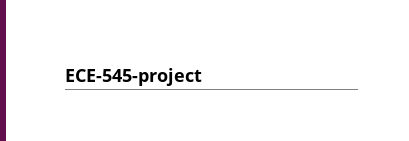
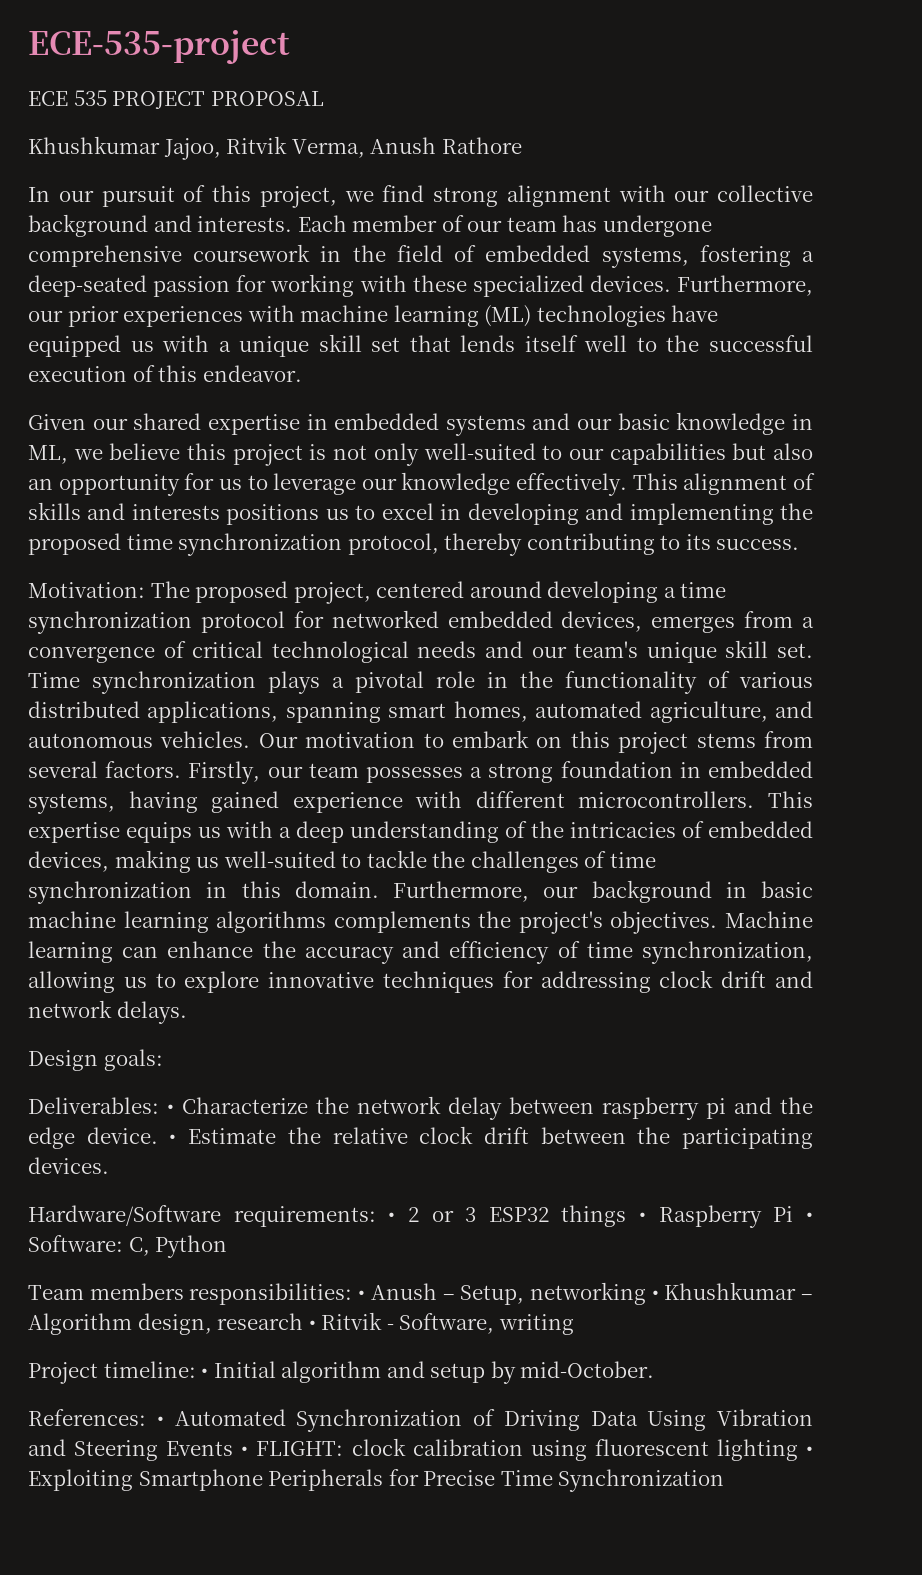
- ECE-545-project
+ ECE-535-project
+ ECE 535 PROJECT PROPOSAL
+ Khushkumar Jajoo, Ritvik Verma, Anush Rathore
+ In our pursuit of this project, we find strong alignment with our collective background and interests. Each member of our team has undergone comprehensive coursework in the field of embedded systems, fostering a deep-seated passion for working with these specialized devices. Furthermore, our prior experiences with machine learning (ML) technologies have equipped us with a unique skill set that lends itself well to the successful execution of this endeavor.
+ Given our shared expertise in embedded systems and our basic knowledge in ML, we believe this project is not only well-suited to our capabilities but also an opportunity for us to leverage our knowledge effectively. This alignment of skills and interests positions us to excel in developing and implementing the proposed time synchronization protocol, thereby contributing to its success.
+ Motivation: The proposed project, centered around developing a time synchronization protocol for networked embedded devices, emerges from a convergence of critical technological needs and our team's unique skill set. Time synchronization plays a pivotal role in the functionality of various distributed applications, spanning smart homes, automated agriculture, and autonomous vehicles. Our motivation to embark on this project stems from several factors. Firstly, our team possesses a strong foundation in embedded systems, having gained experience with different microcontrollers. This expertise equips us with a deep understanding of the intricacies of embedded devices, making us well-suited to tackle the challenges of time synchronization in this domain. Furthermore, our background in basic machine learning algorithms complements the project's objectives. Machine learning can enhance the accuracy and efficiency of time synchronization, allowing us to explore innovative techniques for addressing clock drift and network delays.
+ Design goals:
+ Deliverables: • Characterize the network delay between raspberry pi and the edge device. • Estimate the relative clock drift between the participating devices.
+ Hardware/Software requirements: • 2 or 3 ESP32 things • Raspberry Pi • Software: C, Python
+ Team members responsibilities: • Anush – Setup, networking • Khushkumar – Algorithm design, research • Ritvik - Software, writing
+ Project timeline: • Initial algorithm and setup by mid-October.
+ References: • Automated Synchronization of Driving Data Using Vibration and Steering Events • FLIGHT: clock calibration using fluorescent lighting • Exploiting Smartphone Peripherals for Precise Time Synchronization

